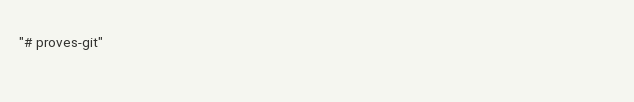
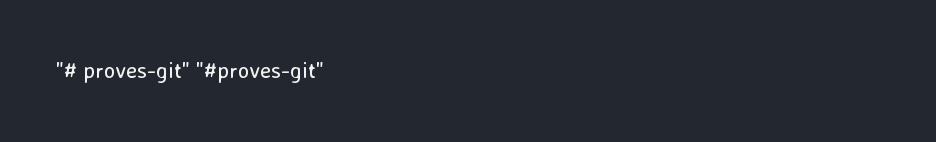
- "# proves-git"
+ "# proves-git" "#proves-git"

